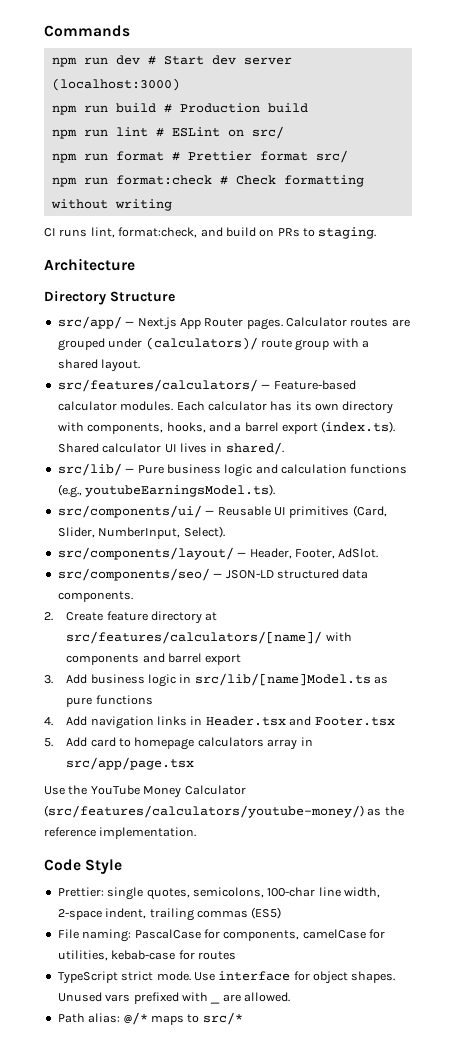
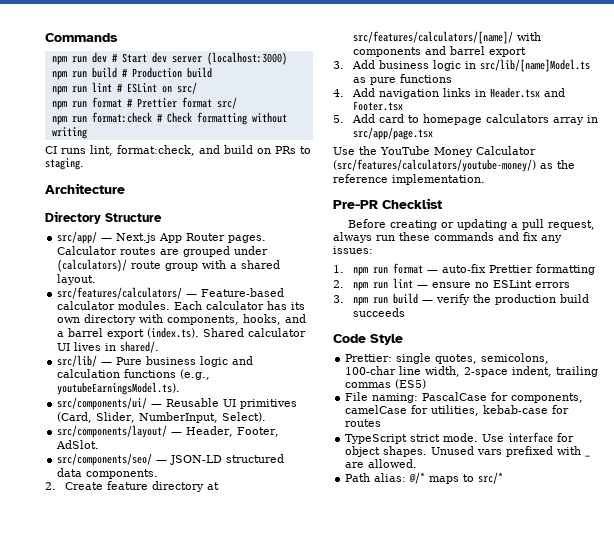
+ Pre-PR Checklist
+ Before creating or updating a pull request, always run these commands and fix any issues:
+ 1. npm run format — auto-fix Prettier formatting
+ 2. npm run lint — ensure no ESLint errors
+ 3. npm run build — verify the production build succeeds

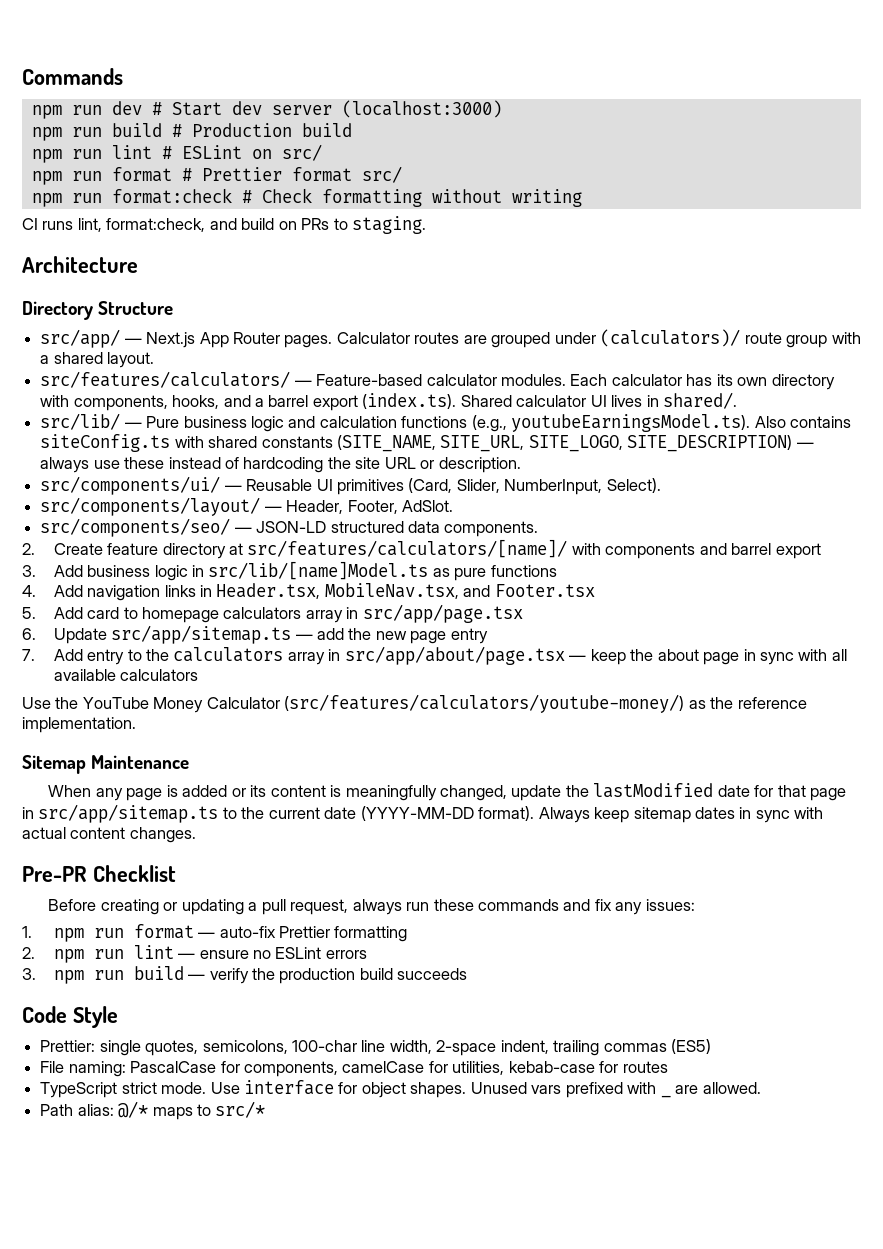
- src/lib/ — Pure business logic and calculation functions (e.g., youtubeEarningsModel.ts).
+ src/lib/ — Pure business logic and calculation functions (e.g., youtubeEarningsModel.ts). Also contains siteConfig.ts with shared constants (SITE_NAME, SITE_URL, SITE_LOGO, SITE_DESCRIPTION) — always use these instead of hardcoding the site URL or description.
- 4. Add navigation links in Header.tsx and Footer.tsx
+ 4. Add navigation links in Header.tsx, MobileNav.tsx, and Footer.tsx
+ 6. Update src/app/sitemap.ts — add the new page entry
+ 7. Add entry to the calculators array in src/app/about/page.tsx — keep the about page in sync with all available calculators
+ Sitemap Maintenance
+ When any page is added or its content is meaningfully changed, update the lastModified date for that page in src/app/sitemap.ts to the current date (YYYY-MM-DD format). Always keep sitemap dates in sync with actual content changes.

